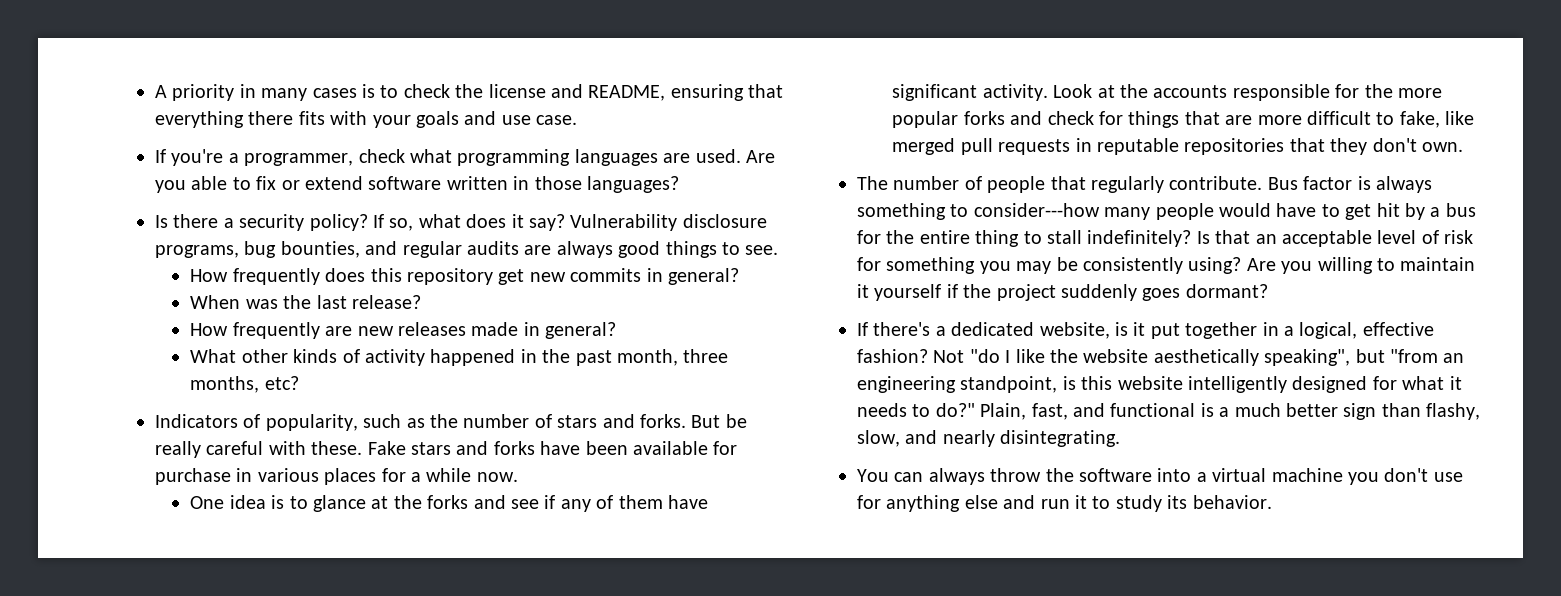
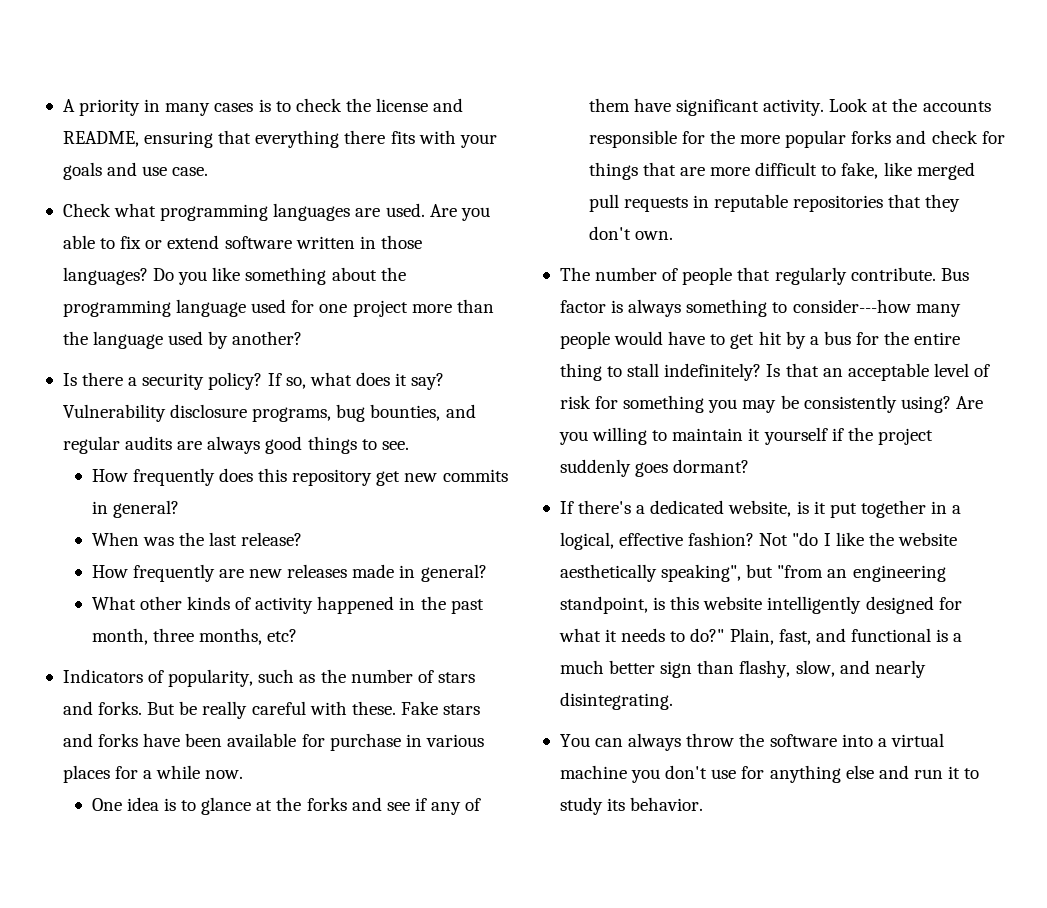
- If you're a programmer, check what programming languages are used.
+ Check what programming languages are used.
+ Do you like something about the programming language used for one project more than the language used by another?

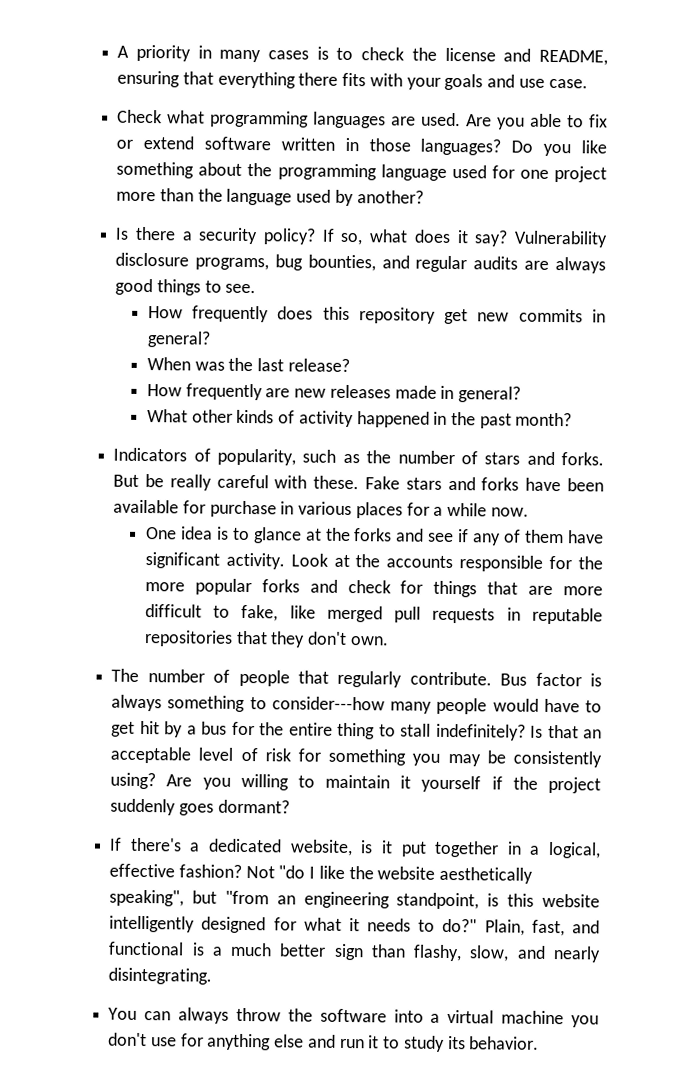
- What other kinds of activity happened in the past month, three months, etc?
+ What other kinds of activity happened in the past month?

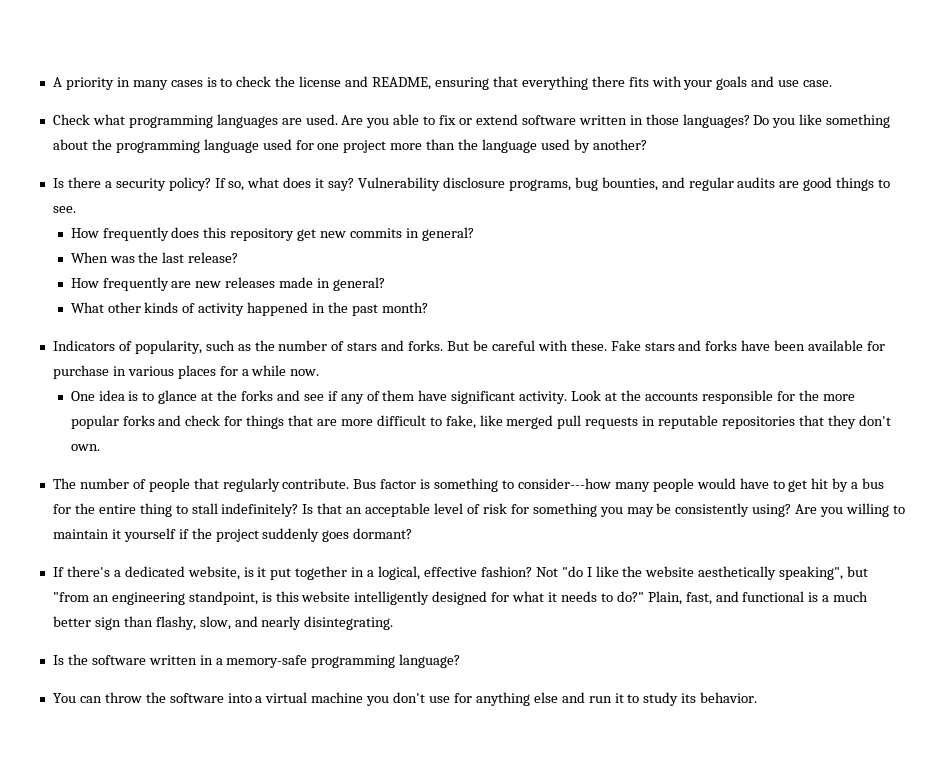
- Vulnerability disclosure programs, bug bounties, and regular audits are always good things to see.
+ Vulnerability disclosure programs, bug bounties, and regular audits are good things to see.
- But be really careful with these.
+ But be careful with these.
- Bus factor is always something to consider---how many people would have to get hit by a bus for the entire thing to stall indefinitely?
+ Bus factor is something to consider---how many people would have to get hit by a bus for the entire thing to stall indefinitely?
+ Is the software written in a memory-safe programming language?
- You can always throw the software into a virtual machine you don't use for anything else and run it to study its behavior.
+ You can throw the software into a virtual machine you don't use for anything else and run it to study its behavior.

